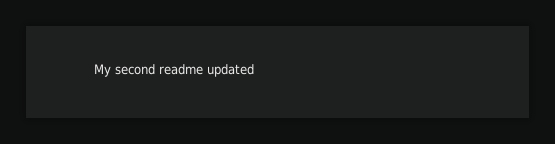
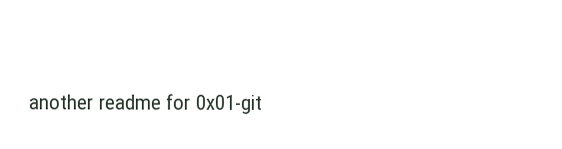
- My second readme updated
+ another readme for 0x01-git

